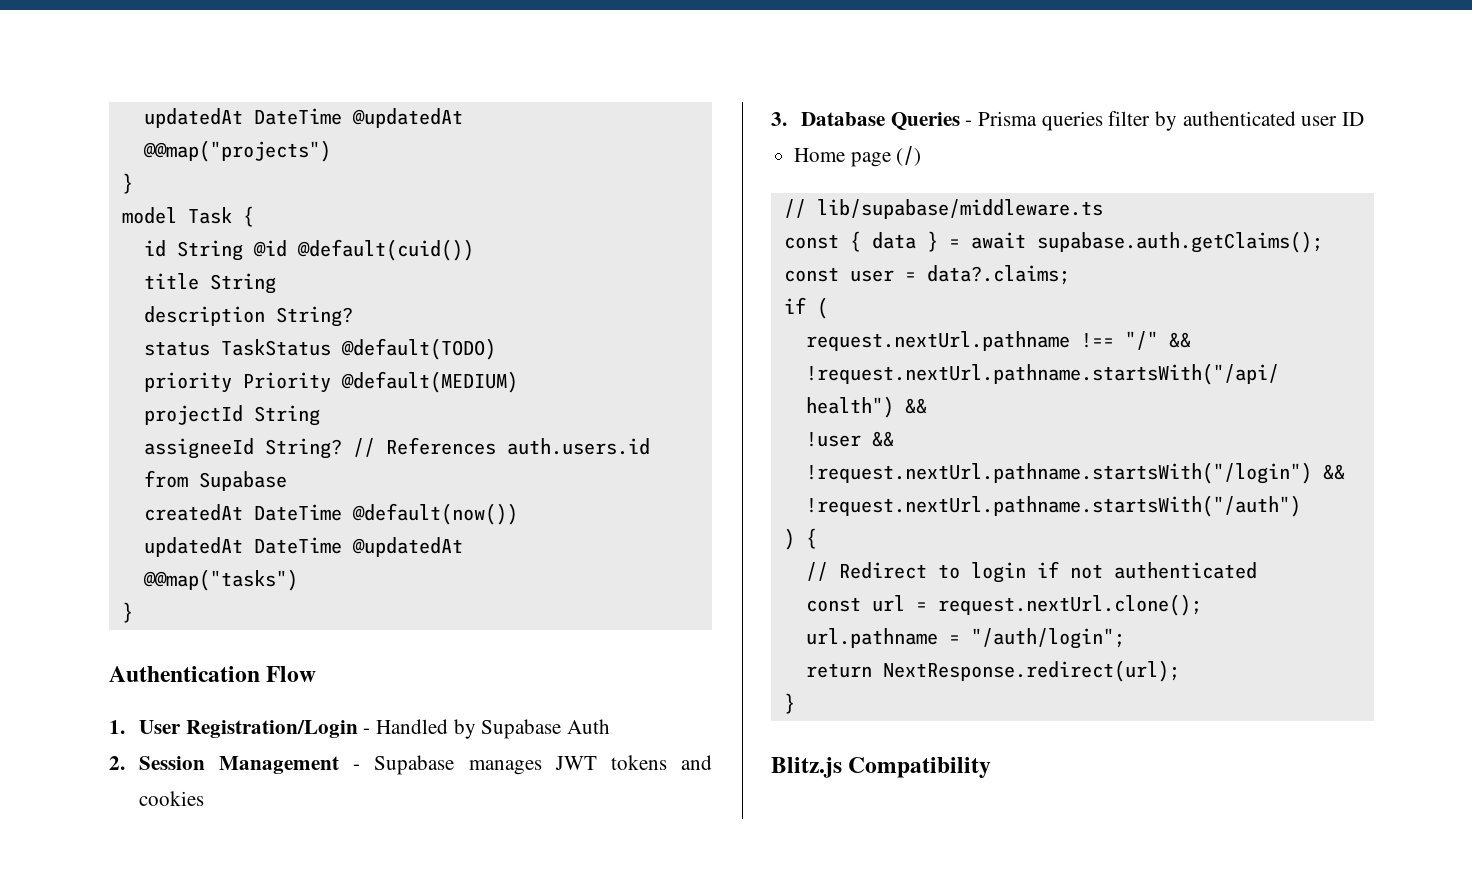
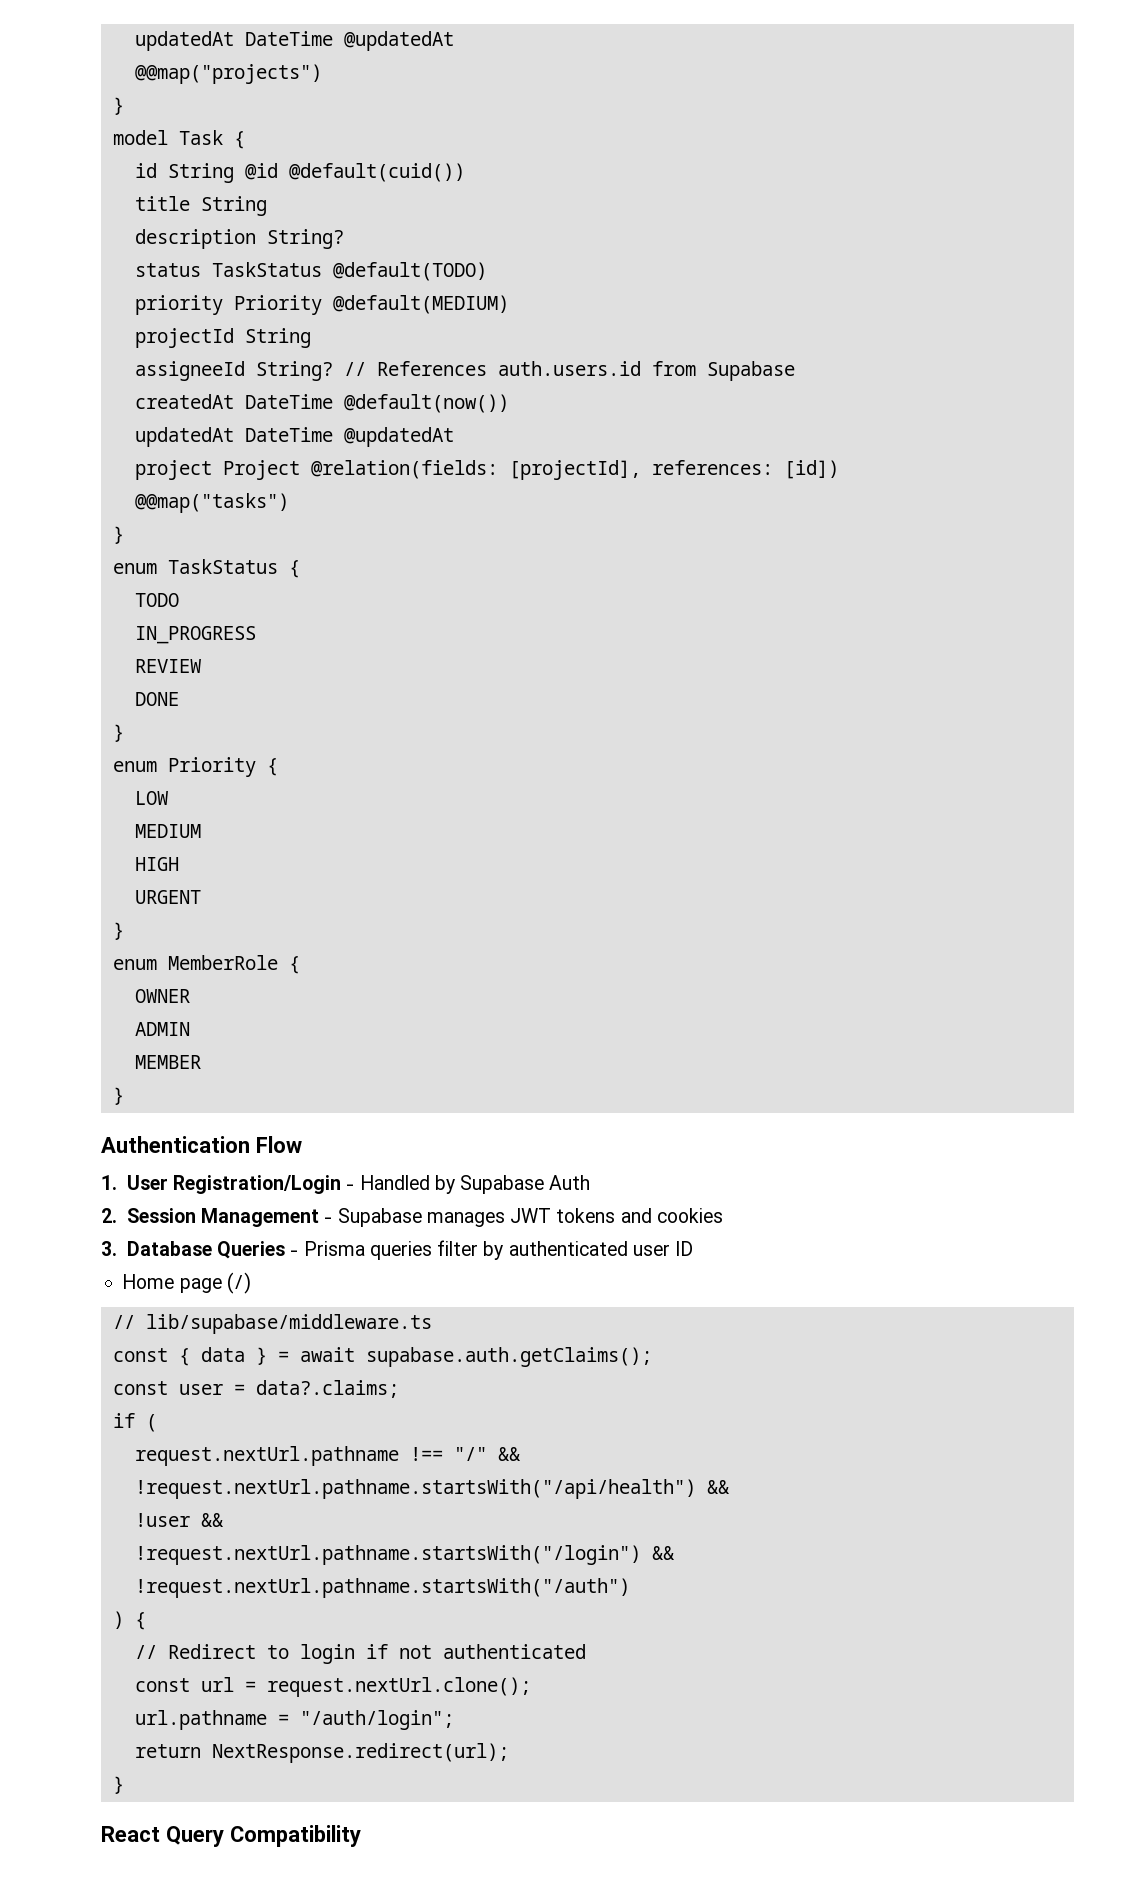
+ project Project @relation(fields: [projectId], references: [id])
  @@map("tasks")
+ }
+ enum TaskStatus {
+ TODO
+ IN_PROGRESS
+ REVIEW
+ DONE
+ }
+ enum Priority {
+ LOW
+ MEDIUM
+ HIGH
+ URGENT
+ }
+ enum MemberRole {
+ OWNER
+ ADMIN
+ MEMBER
- Blitz.js Compatibility
+ React Query Compatibility

